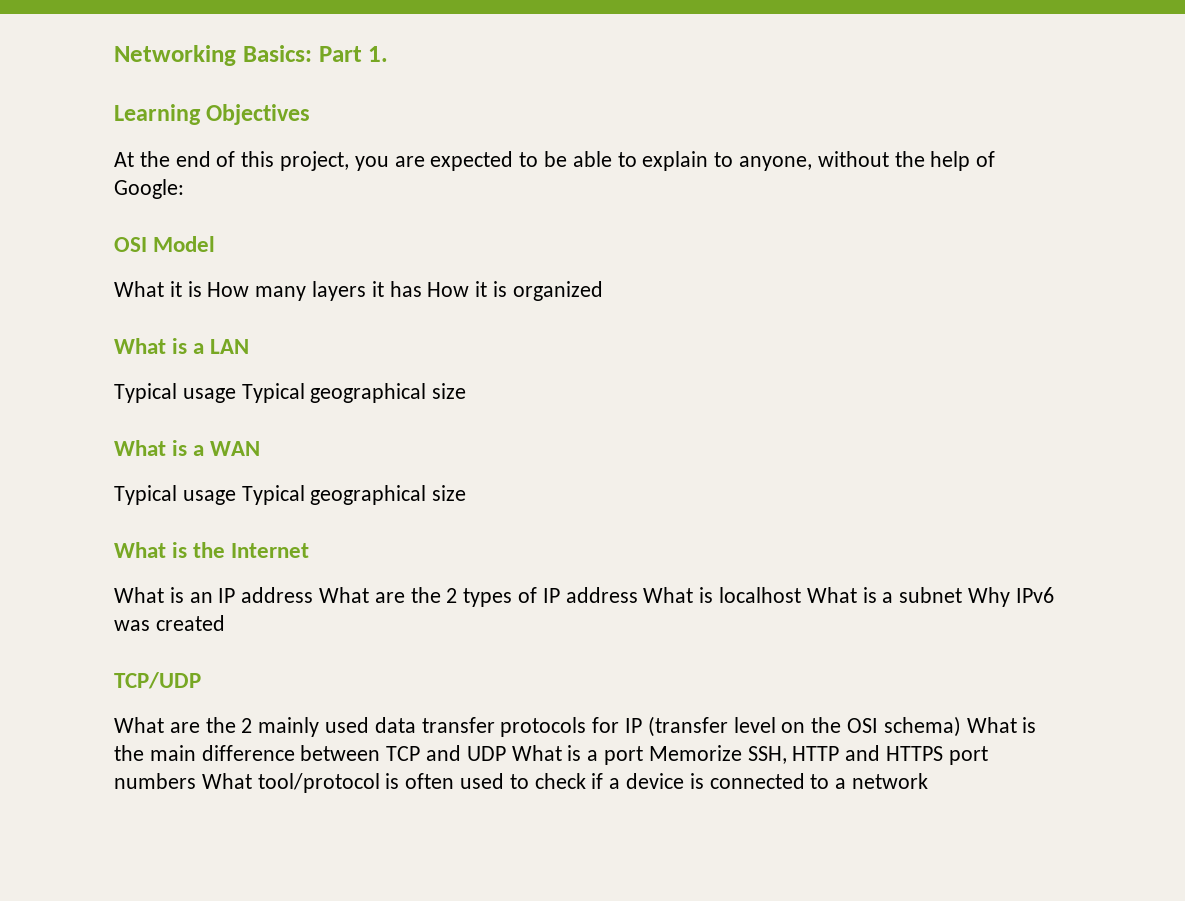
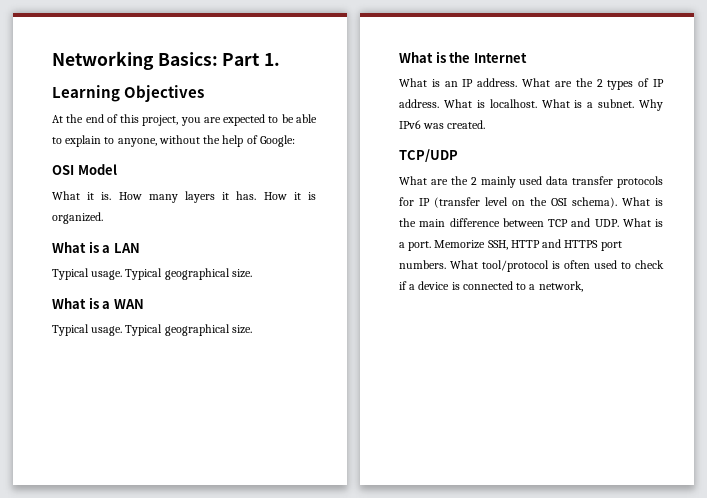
- What it is How many layers it has How it is organized
+ What it is. How many layers it has. How it is organized.
  What is a LAN
- Typical usage Typical geographical size
+ Typical usage. Typical geographical size.
  What is a WAN
- Typical usage Typical geographical size
+ Typical usage. Typical geographical size.
- What is an IP address What are the 2 types of IP address What is localhost What is a subnet Why IPv6 was created
+ What is an IP address. What are the 2 types of IP address. What is localhost. What is a subnet. Why IPv6 was created.
- What are the 2 mainly used data transfer protocols for IP (transfer level on the OSI schema) What is the main difference between TCP and UDP What is a port Memorize SSH, HTTP and HTTPS port numbers What tool/protocol is often used to check if a device is connected to a network
+ What are the 2 mainly used data transfer protocols for IP (transfer level on the OSI schema). What is the main difference between TCP and UDP. What is a port. Memorize SSH, HTTP and HTTPS port numbers. What tool/protocol is often used to check if a device is connected to a network,

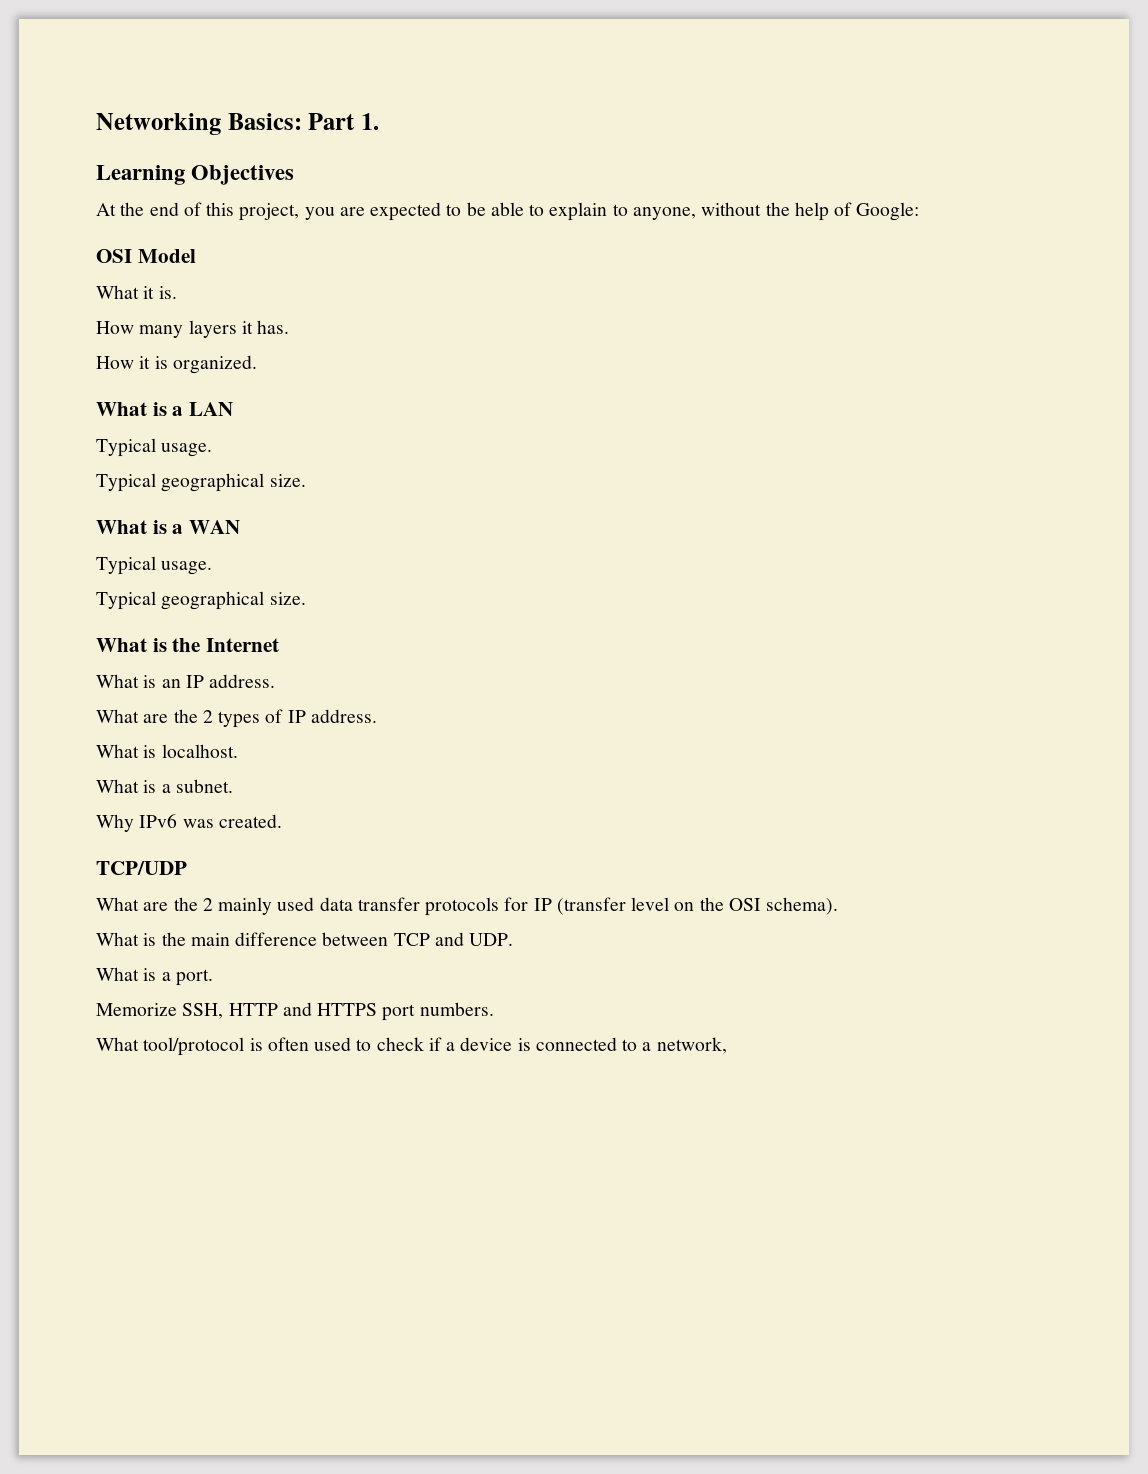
- What it is. How many layers it has. How it is organized.
+ What it is.
+ How many layers it has.
+ How it is organized.
  What is a LAN
- Typical usage. Typical geographical size.
+ Typical usage.
+ Typical geographical size.
  What is a WAN
- Typical usage. Typical geographical size.
+ Typical usage.
+ Typical geographical size.
- What is an IP address. What are the 2 types of IP address. What is localhost. What is a subnet. Why IPv6 was created.
+ What is an IP address.
+ What are the 2 types of IP address.
+ What is localhost.
+ What is a subnet.
+ Why IPv6 was created.
- What are the 2 mainly used data transfer protocols for IP (transfer level on the OSI schema). What is the main difference between TCP and UDP. What is a port. Memorize SSH, HTTP and HTTPS port numbers. What tool/protocol is often used to check if a device is connected to a network,
+ What are the 2 mainly used data transfer protocols for IP (transfer level on the OSI schema).
+ What is the main difference between TCP and UDP.
+ What is a port.
+ Memorize SSH, HTTP and HTTPS port numbers.
+ What tool/protocol is often used to check if a device is connected to a network,

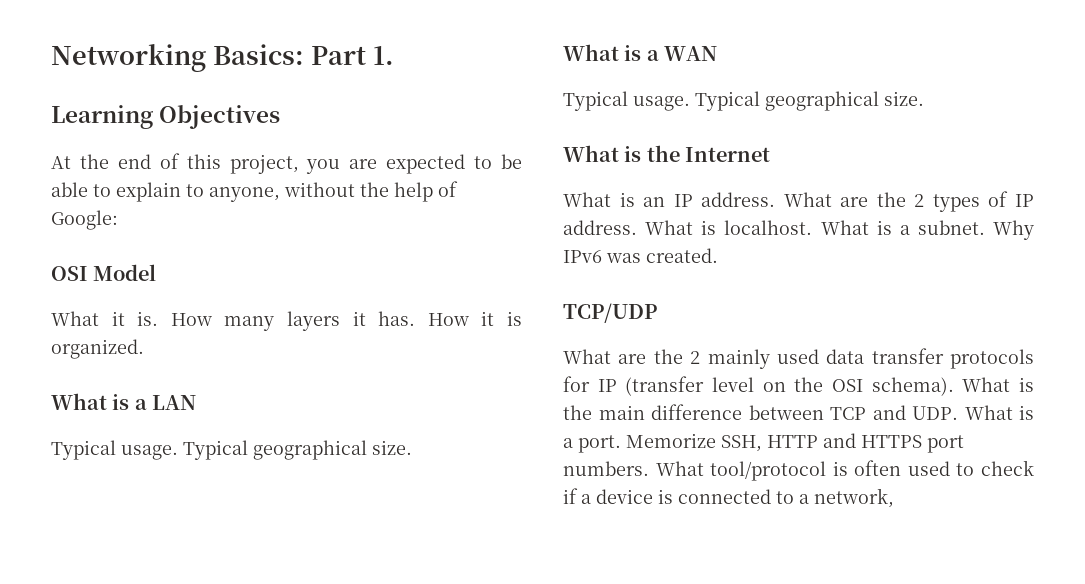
- What it is.
- How many layers it has.
- How it is organized.
+ What it is. How many layers it has. How it is organized.
  What is a LAN
- Typical usage.
- Typical geographical size.
+ Typical usage. Typical geographical size.
  What is a WAN
- Typical usage.
- Typical geographical size.
+ Typical usage. Typical geographical size.
- What is an IP address.
- What are the 2 types of IP address.
- What is localhost.
- What is a subnet.
- Why IPv6 was created.
+ What is an IP address. What are the 2 types of IP address. What is localhost. What is a subnet. Why IPv6 was created.
- What are the 2 mainly used data transfer protocols for IP (transfer level on the OSI schema).
- What is the main difference between TCP and UDP.
- What is a port.
- Memorize SSH, HTTP and HTTPS port numbers.
- What tool/protocol is often used to check if a device is connected to a network,
+ What are the 2 mainly used data transfer protocols for IP (transfer level on the OSI schema). What is the main difference between TCP and UDP. What is a port. Memorize SSH, HTTP and HTTPS port numbers. What tool/protocol is often used to check if a device is connected to a network,

